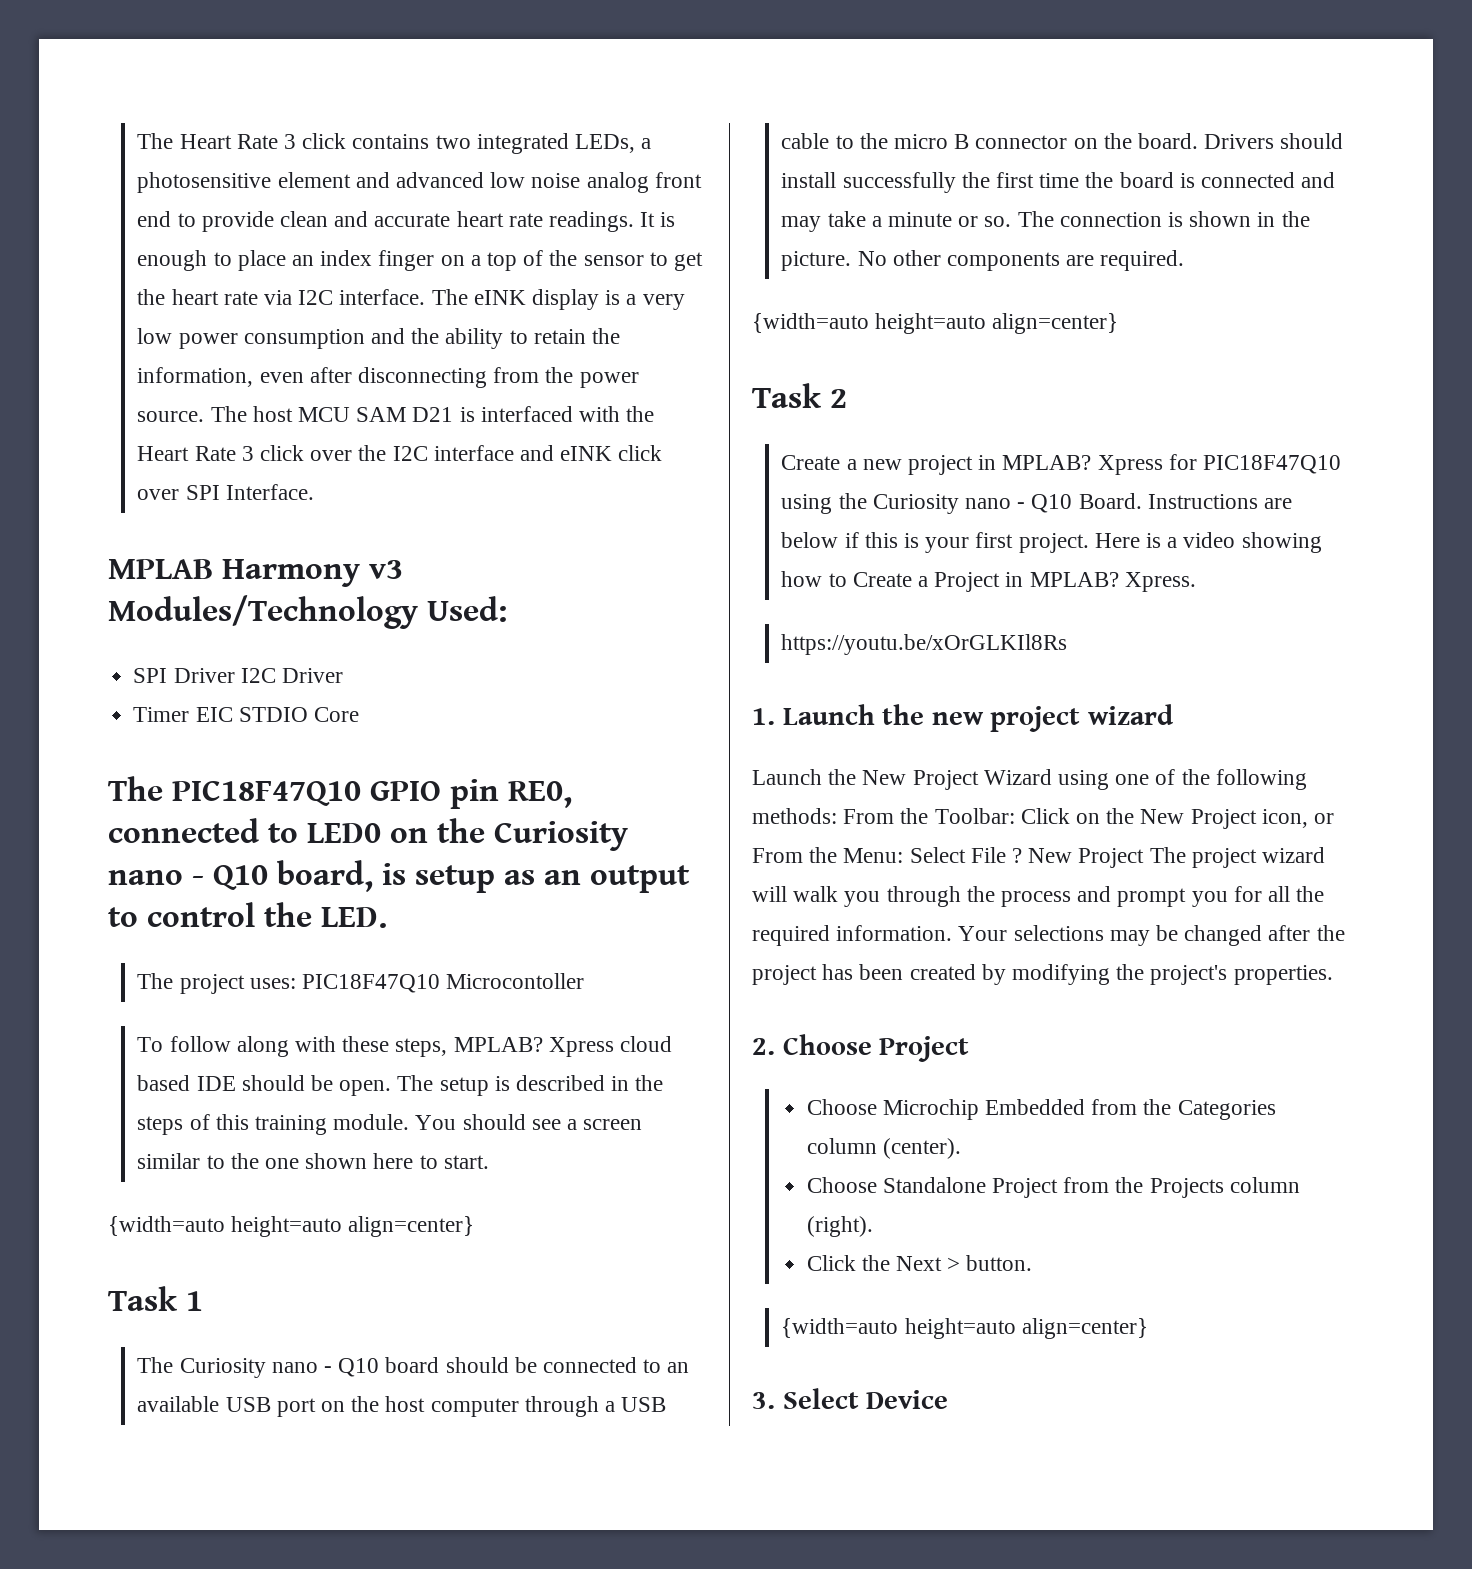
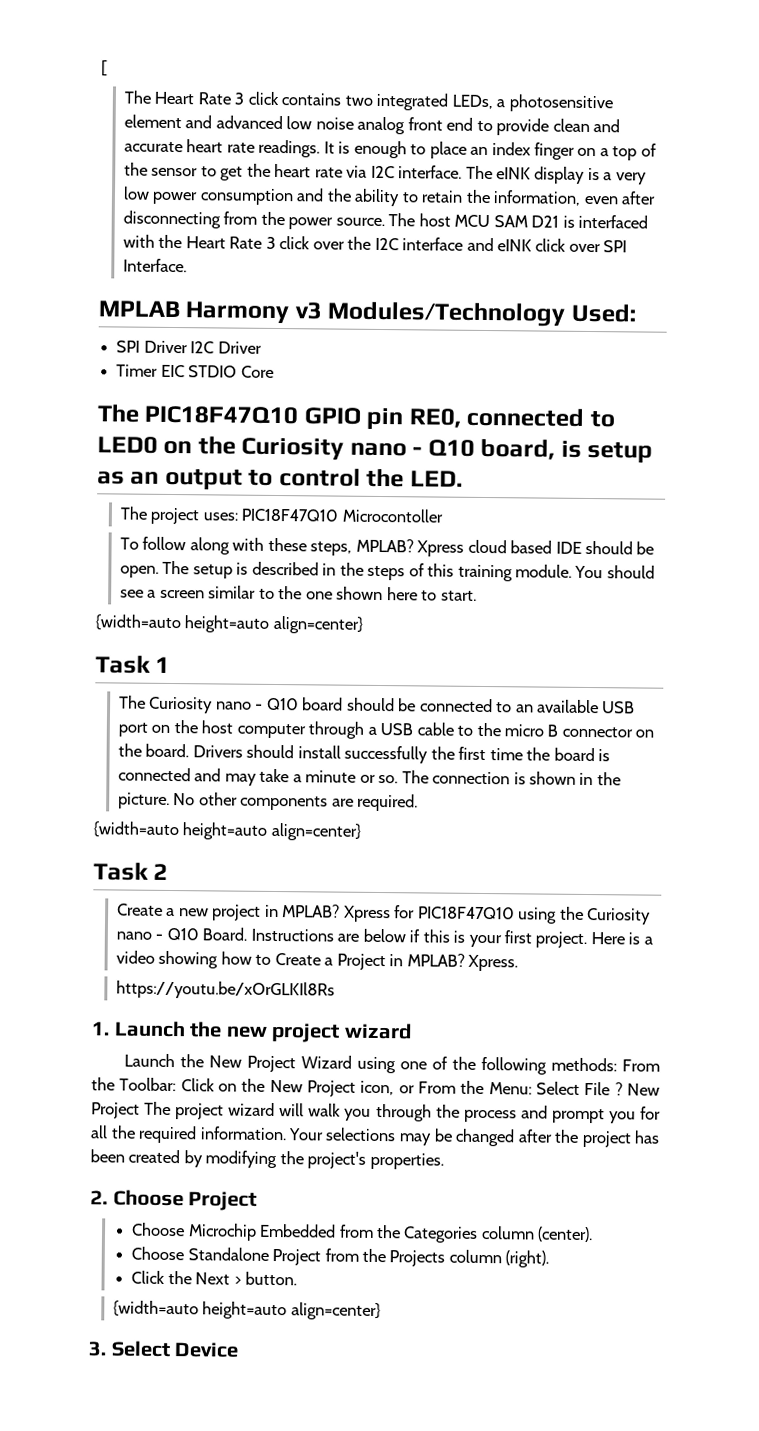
+ [

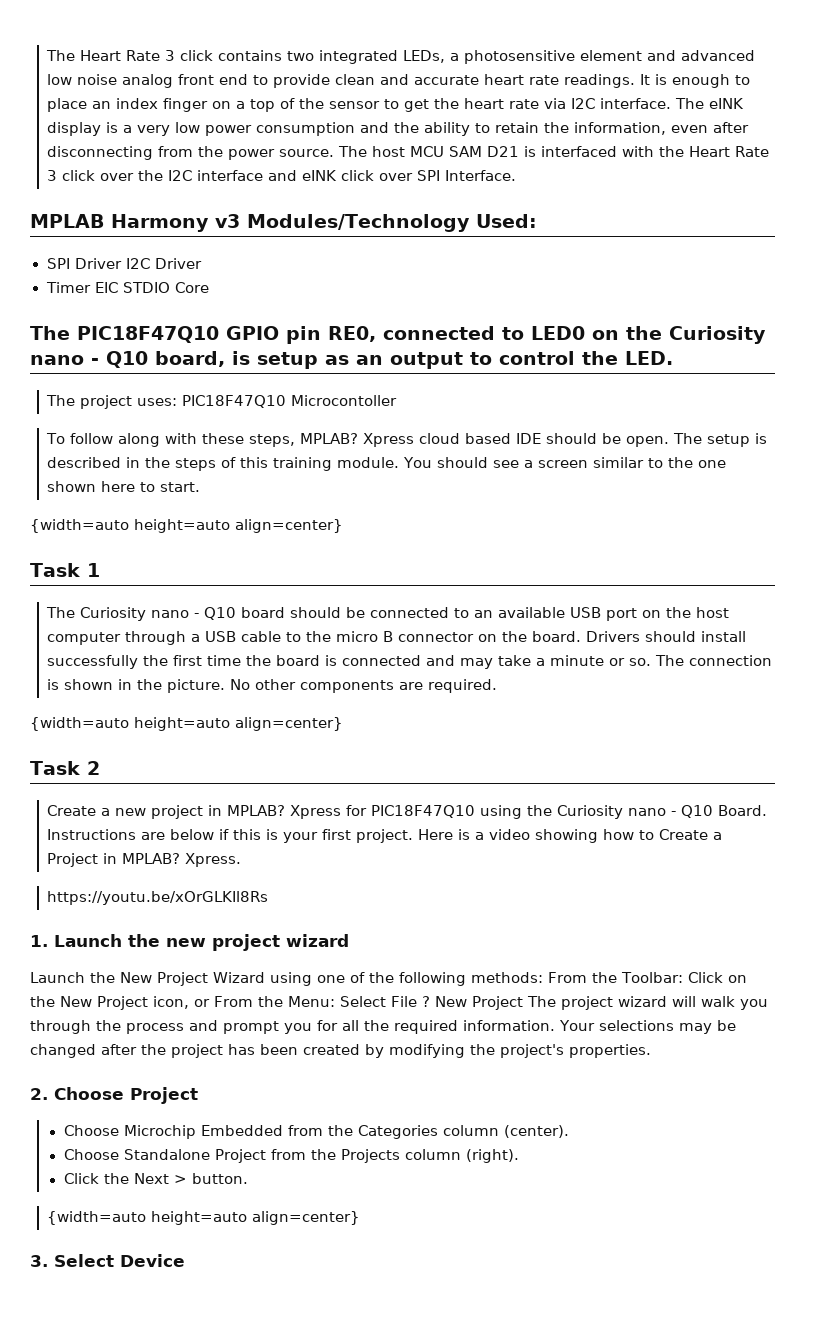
- [

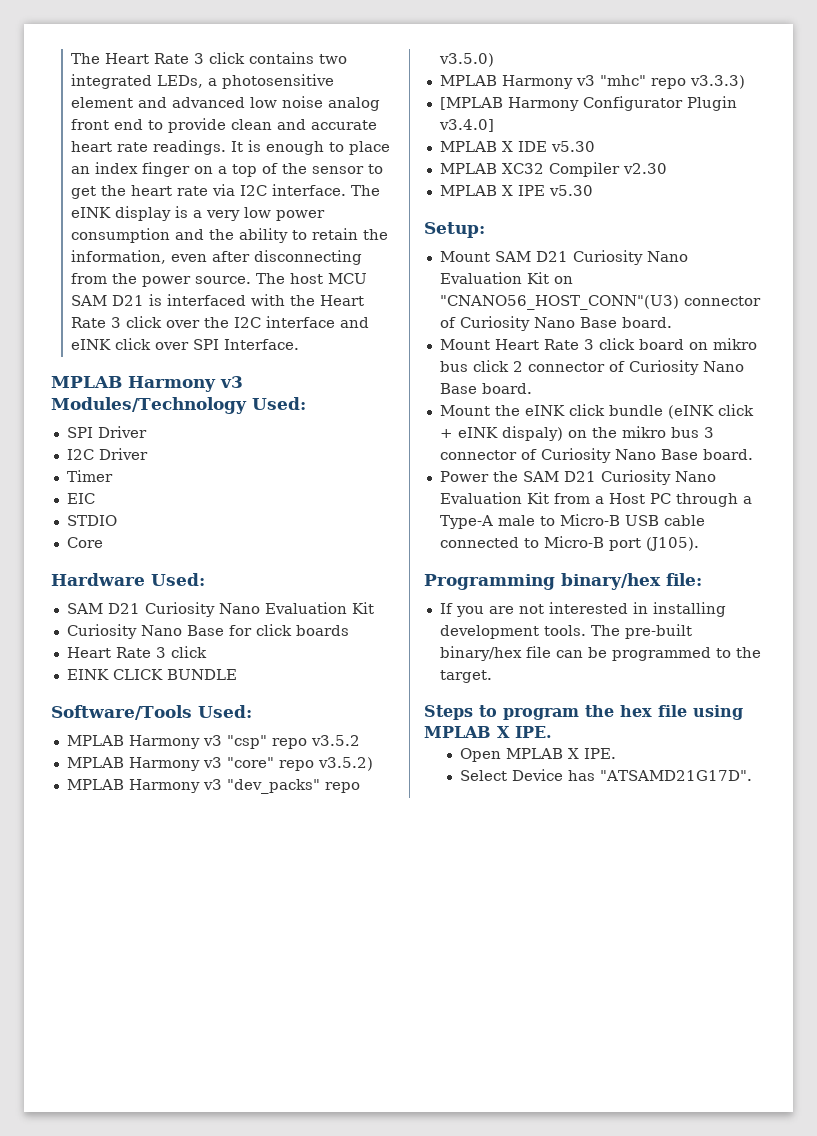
- SPI Driver I2C Driver
+ SPI Driver
+ I2C Driver
- Timer EIC STDIO Core
+ Timer
+ EIC
+ STDIO
+ Core
- The PIC18F47Q10 GPIO pin RE0, connected to LED0 on the Curiosity nano - Q10 board, is setup as an output to control the LED.
- The project uses: PIC18F47Q10 Microcontoller
- To follow along with these steps, MPLAB? Xpress cloud based IDE should be open. The setup is described in the steps of this training module. You should see a screen similar to the one shown here to start.
- {width=auto height=auto align=center}
- Task 1
- The Curiosity nano - Q10 board should be connected to an available USB port on the host computer through a USB cable to the micro B connector on the board. Drivers should install successfully the first time the board is connected and may take a minute or so. The connection is shown in the picture. No other components are required.
- {width=auto height=auto align=center}
- Task 2
- Create a new project in MPLAB? Xpress for PIC18F47Q10 using the Curiosity nano - Q10 Board. Instructions are below if this is your first project. Here is a video showing how to Create a Project in MPLAB? Xpress.
- https://youtu.be/xOrGLKIl8Rs
- 1. Launch the new project wizard
- Launch the New Project Wizard using one of the following methods: From the Toolbar: Click on the New Project icon, or From the Menu: Select File ? New Project The project wizard will walk you through the process and prompt you for all the required information. Your selections may be changed after the project has been created by modifying the project's properties.
- 2. Choose Project
- Choose Microchip Embedded from the Categories column (center).
- Choose Standalone Project from the Projects column (right).
- Click the Next > button.
- {width=auto height=auto align=center}
- 3. Select Device
+ Hardware Used:
+ SAM D21 Curiosity Nano Evaluation Kit
+ Curiosity Nano Base for click boards
+ Heart Rate 3 click
+ EINK CLICK BUNDLE
+ Software/Tools Used:
+ MPLAB Harmony v3 "csp" repo v3.5.2
+ MPLAB Harmony v3 "core" repo v3.5.2)
+ MPLAB Harmony v3 "dev_packs" repo v3.5.0)
+ MPLAB Harmony v3 "mhc" repo v3.3.3)
+ [MPLAB Harmony Configurator Plugin v3.4.0]
+ MPLAB X IDE v5.30
+ MPLAB XC32 Compiler v2.30
+ MPLAB X IPE v5.30
+ Setup:
+ Mount SAM D21 Curiosity Nano Evaluation Kit on "CNANO56_HOST_CONN"(U3) connector of Curiosity Nano Base board.
+ Mount Heart Rate 3 click board on mikro bus click 2 connector of Curiosity Nano Base board.
+ Mount the eINK click bundle (eINK click + eINK dispaly) on the mikro bus 3 connector of Curiosity Nano Base board.
+ Power the SAM D21 Curiosity Nano Evaluation Kit from a Host PC through a Type-A male to Micro-B USB cable connected to Micro-B port (J105).
+ Programming binary/hex file:
+ If you are not interested in installing development tools. The pre-built binary/hex file can be programmed to the target.
+ Steps to program the hex file using MPLAB X IPE.
+ Open MPLAB X IPE.
+ Select Device has "ATSAMD21G17D".

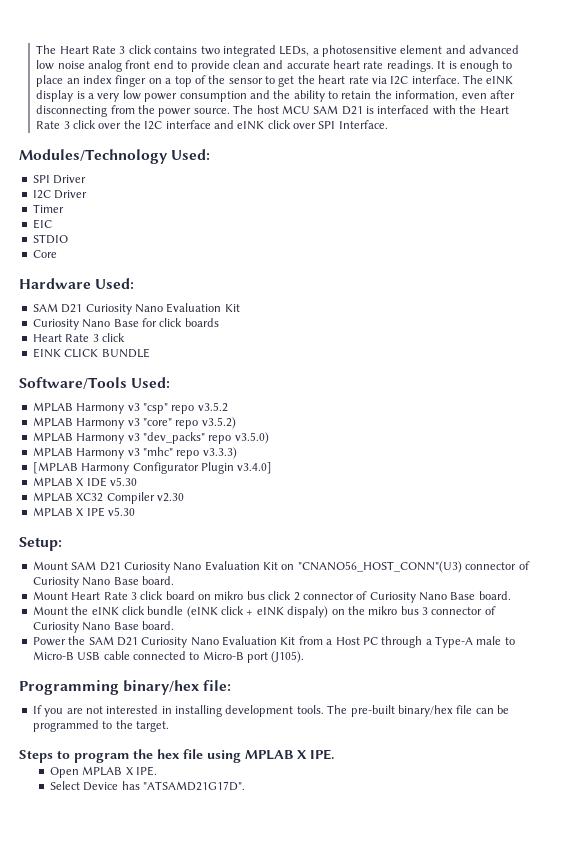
- MPLAB Harmony v3 Modules/Technology Used:
+ Modules/Technology Used:

